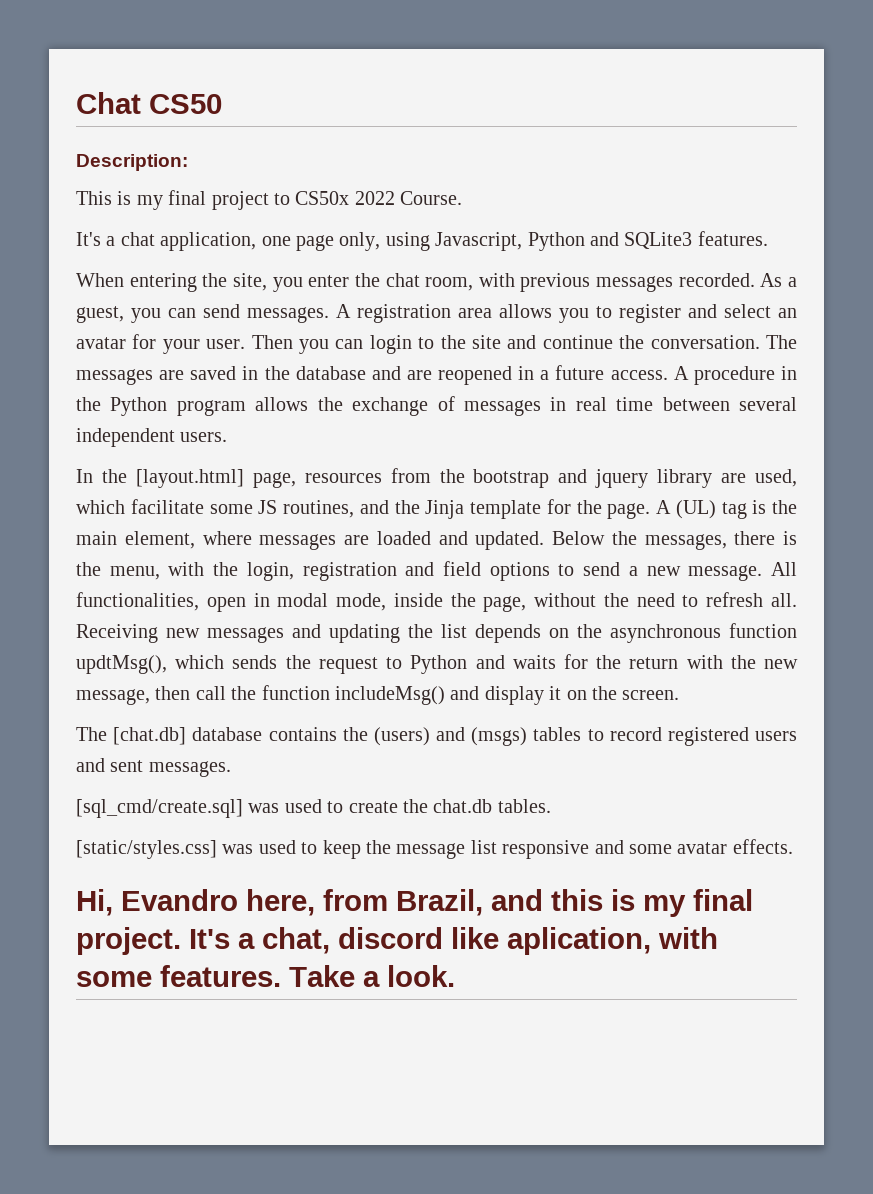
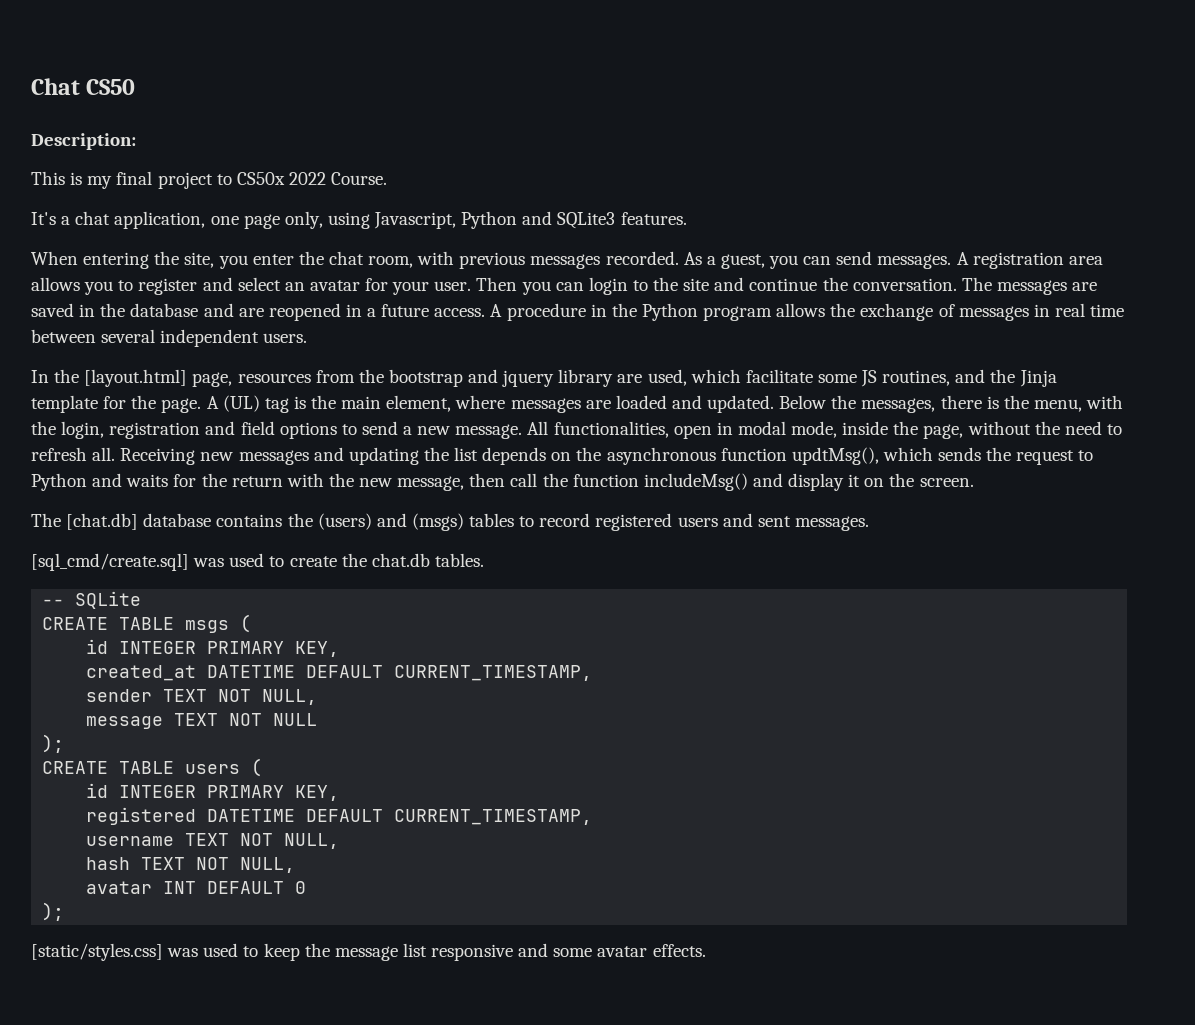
+ -- SQLite
+ CREATE TABLE msgs (
+ id INTEGER PRIMARY KEY,
+ created_at DATETIME DEFAULT CURRENT_TIMESTAMP,
+ sender TEXT NOT NULL,
+ message TEXT NOT NULL
+ );
+ CREATE TABLE users (
+ id INTEGER PRIMARY KEY,
+ registered DATETIME DEFAULT CURRENT_TIMESTAMP,
+ username TEXT NOT NULL,
+ hash TEXT NOT NULL,
+ avatar INT DEFAULT 0
+ );
- Hi, Evandro here, from Brazil, and this is my final project. It's a chat, discord like aplication, with some features. Take a look.

